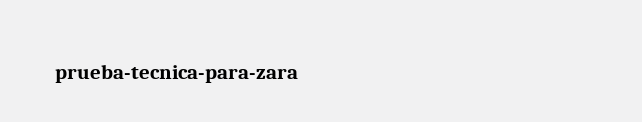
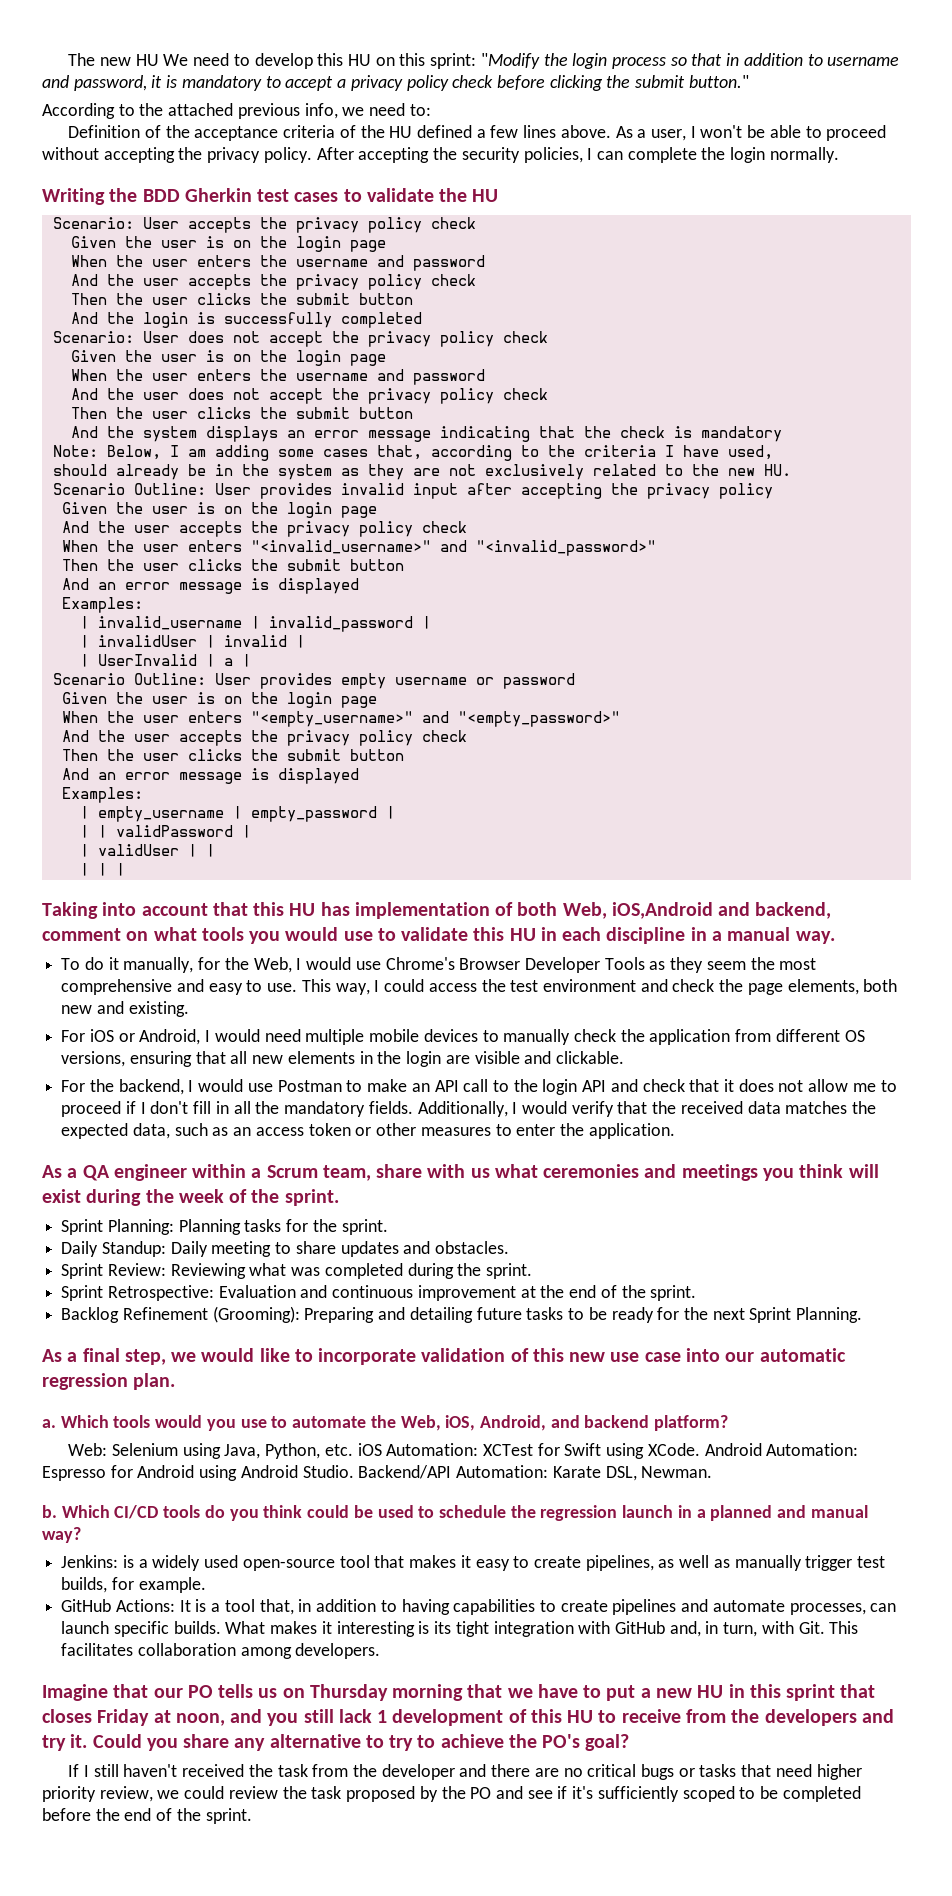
- prueba-tecnica-para-zara
+ The new HU We need to develop this HU on this sprint: "Modify the login process so that in addition to username and password, it is mandatory to accept a privacy policy check before clicking the submit button."
+ According to the attached previous info, we need to:
+ Definition of the acceptance criteria of the HU defined a few lines above. As a user, I won't be able to proceed without accepting the privacy policy. After accepting the security policies, I can complete the login normally.
+ Writing the BDD Gherkin test cases to validate the HU
+ Scenario: User accepts the privacy policy check
+ Given the user is on the login page
+ When the user enters the username and password
+ And the user accepts the privacy policy check
+ Then the user clicks the submit button
+ And the login is successfully completed
+ Scenario: User does not accept the privacy policy check
+ Given the user is on the login page
+ When the user enters the username and password
+ And the user does not accept the privacy policy check
+ Then the user clicks the submit button
+ And the system displays an error message indicating that the check is mandatory
+ Note: Below, I am adding some cases that, according to the criteria I have used,
+ should already be in the system as they are not exclusively related to the new HU.
+ Scenario Outline: User provides invalid input after accepting the privacy policy
+ Given the user is on the login page
+ And the user accepts the privacy policy check
+ When the user enters "<invalid_username>" and "<invalid_password>"
+ Then the user clicks the submit button
+ And an error message is displayed
+ Examples:
+ | invalid_username | invalid_password |
+ | invalidUser | invalid |
+ | UserInvalid | a |
+ Scenario Outline: User provides empty username or password
+ Given the user is on the login page
+ When the user enters "<empty_username>" and "<empty_password>"
+ And the user accepts the privacy policy check
+ Then the user clicks the submit button
+ And an error message is displayed
+ Examples:
+ | empty_username | empty_password |
+ | | validPassword |
+ | validUser | |
+ | | |
+ Taking into account that this HU has implementation of both Web, iOS,Android and backend, comment on what tools you would use to validate this HU in each discipline in a manual way.
+ To do it manually, for the Web, I would use Chrome's Browser Developer Tools as they seem the most comprehensive and easy to use. This way, I could access the test environment and check the page elements, both new and existing.
+ For iOS or Android, I would need multiple mobile devices to manually check the application from different OS versions, ensuring that all new elements in the login are visible and clickable.
+ For the backend, I would use Postman to make an API call to the login API and check that it does not allow me to proceed if I don't fill in all the mandatory fields. Additionally, I would verify that the received data matches the expected data, such as an access token or other measures to enter the application.
+ As a QA engineer within a Scrum team, share with us what ceremonies and meetings you think will exist during the week of the sprint.
+ Sprint Planning: Planning tasks for the sprint.
+ Daily Standup: Daily meeting to share updates and obstacles.
+ Sprint Review: Reviewing what was completed during the sprint.
+ Sprint Retrospective: Evaluation and continuous improvement at the end of the sprint.
+ Backlog Refinement (Grooming): Preparing and detailing future tasks to be ready for the next Sprint Planning.
+ As a final step, we would like to incorporate validation of this new use case into our automatic regression plan.
+ a. Which tools would you use to automate the Web, iOS, Android, and backend platform?
+ Web: Selenium using Java, Python, etc. iOS Automation: XCTest for Swift using XCode. Android Automation: Espresso for Android using Android Studio. Backend/API Automation: Karate DSL, Newman.
+ b. Which CI/CD tools do you think could be used to schedule the regression launch in a planned and manual way?
+ Jenkins: is a widely used open-source tool that makes it easy to create pipelines, as well as manually trigger test builds, for example.
+ GitHub Actions: It is a tool that, in addition to having capabilities to create pipelines and automate processes, can launch specific builds. What makes it interesting is its tight integration with GitHub and, in turn, with Git. This facilitates collaboration among developers.
+ Imagine that our PO tells us on Thursday morning that we have to put a new HU in this sprint that closes Friday at noon, and you still lack 1 development of this HU to receive from the developers and try it. Could you share any alternative to try to achieve the PO's goal?
+ If I still haven't received the task from the developer and there are no critical bugs or tasks that need higher priority review, we could review the task proposed by the PO and see if it's sufficiently scoped to be completed before the end of the sprint.

